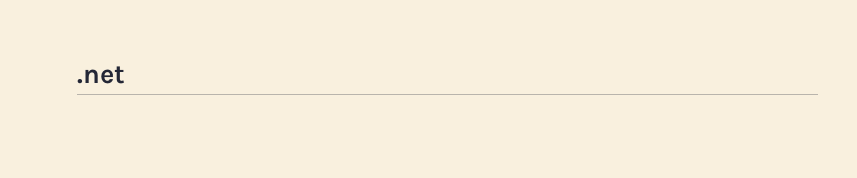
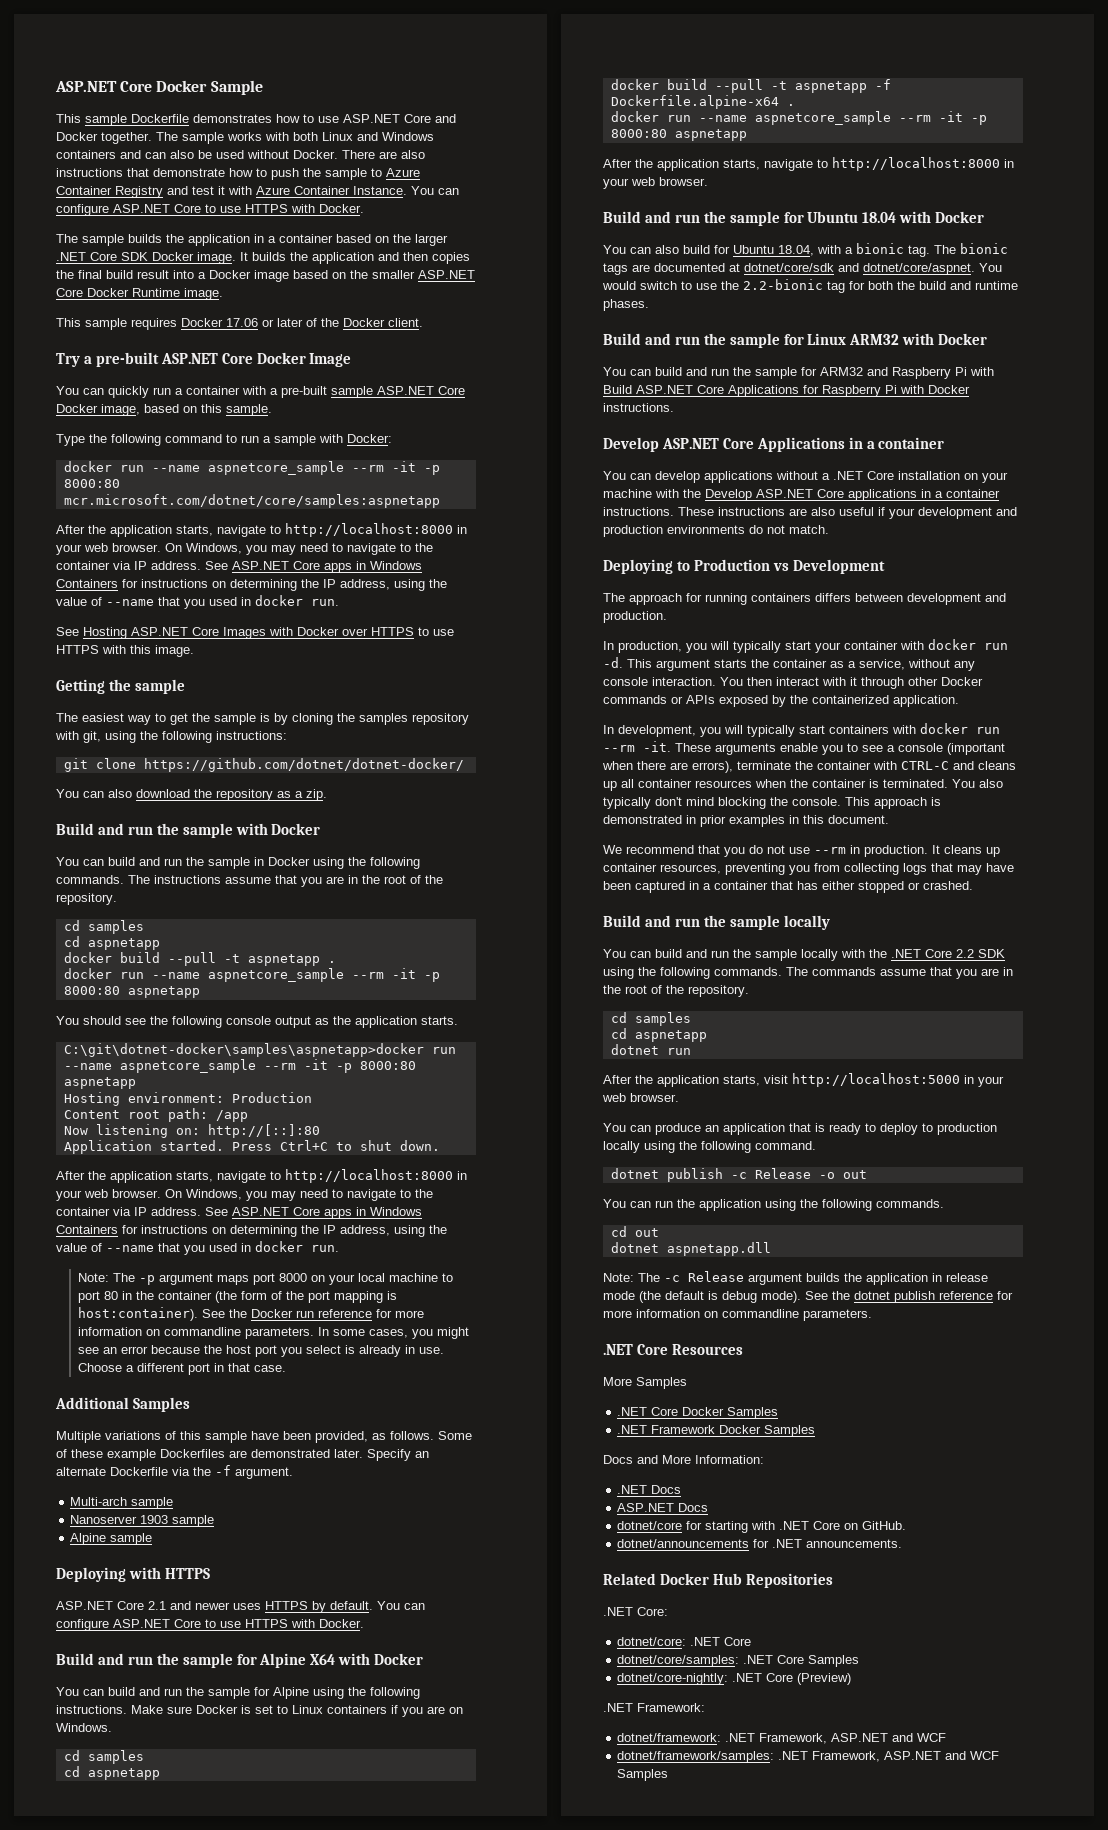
- .net
+ ASP.NET Core Docker Sample
+ This sample Dockerfile demonstrates how to use ASP.NET Core and Docker together. The sample works with both Linux and Windows containers and can also be used without Docker. There are also instructions that demonstrate how to push the sample to Azure Container Registry and test it with Azure Container Instance. You can configure ASP.NET Core to use HTTPS with Docker.
+ The sample builds the application in a container based on the larger .NET Core SDK Docker image. It builds the application and then copies the final build result into a Docker image based on the smaller ASP.NET Core Docker Runtime image.
+ This sample requires Docker 17.06 or later of the Docker client.
+ Try a pre-built ASP.NET Core Docker Image
+ You can quickly run a container with a pre-built sample ASP.NET Core Docker image, based on this sample.
+ Type the following command to run a sample with Docker:
+ docker run --name aspnetcore_sample --rm -it -p 8000:80 mcr.microsoft.com/dotnet/core/samples:aspnetapp
+ After the application starts, navigate to http://localhost:8000 in your web browser. On Windows, you may need to navigate to the container via IP address. See ASP.NET Core apps in Windows Containers for instructions on determining the IP address, using the value of --name that you used in docker run.
+ See Hosting ASP.NET Core Images with Docker over HTTPS to use HTTPS with this image.
+ Getting the sample
+ The easiest way to get the sample is by cloning the samples repository with git, using the following instructions:
+ git clone https://github.com/dotnet/dotnet-docker/
+ You can also download the repository as a zip.
+ Build and run the sample with Docker
+ You can build and run the sample in Docker using the following commands. The instructions assume that you are in the root of the repository.
+ cd samples
+ cd aspnetapp
+ docker build --pull -t aspnetapp .
+ docker run --name aspnetcore_sample --rm -it -p 8000:80 aspnetapp
+ You should see the following console output as the application starts.
+ C:\git\dotnet-docker\samples\aspnetapp>docker run --name aspnetcore_sample --rm -it -p 8000:80 aspnetapp
+ Hosting environment: Production
+ Content root path: /app
+ Now listening on: http://[::]:80
+ Application started. Press Ctrl+C to shut down.
+ After the application starts, navigate to http://localhost:8000 in your web browser. On Windows, you may need to navigate to the container via IP address. See ASP.NET Core apps in Windows Containers for instructions on determining the IP address, using the value of --name that you used in docker run.
+ Note: The -p argument maps port 8000 on your local machine to port 80 in the container (the form of the port mapping is host:container). See the Docker run reference for more information on commandline parameters. In some cases, you might see an error because the host port you select is already in use. Choose a different port in that case.
+ Additional Samples
+ Multiple variations of this sample have been provided, as follows. Some of these example Dockerfiles are demonstrated later. Specify an alternate Dockerfile via the -f argument.
+ Multi-arch sample
+ Nanoserver 1903 sample
+ Alpine sample
+ Deploying with HTTPS
+ ASP.NET Core 2.1 and newer uses HTTPS by default. You can configure ASP.NET Core to use HTTPS with Docker.
+ Build and run the sample for Alpine X64 with Docker
+ You can build and run the sample for Alpine using the following instructions. Make sure Docker is set to Linux containers if you are on Windows.
+ cd samples
+ cd aspnetapp
+ docker build --pull -t aspnetapp -f Dockerfile.alpine-x64 .
+ docker run --name aspnetcore_sample --rm -it -p 8000:80 aspnetapp
+ After the application starts, navigate to http://localhost:8000 in your web browser.
+ Build and run the sample for Ubuntu 18.04 with Docker
+ You can also build for Ubuntu 18.04, with a bionic tag. The bionic tags are documented at dotnet/core/sdk and dotnet/core/aspnet. You would switch to use the 2.2-bionic tag for both the build and runtime phases.
+ Build and run the sample for Linux ARM32 with Docker
+ You can build and run the sample for ARM32 and Raspberry Pi with Build ASP.NET Core Applications for Raspberry Pi with Docker instructions.
+ Develop ASP.NET Core Applications in a container
+ You can develop applications without a .NET Core installation on your machine with the Develop ASP.NET Core applications in a container instructions. These instructions are also useful if your development and production environments do not match.
+ Deploying to Production vs Development
+ The approach for running containers differs between development and production.
+ In production, you will typically start your container with docker run -d. This argument starts the container as a service, without any console interaction. You then interact with it through other Docker commands or APIs exposed by the containerized application.
+ In development, you will typically start containers with docker run --rm -it. These arguments enable you to see a console (important when there are errors), terminate the container with CTRL-C and cleans up all container resources when the container is terminated. You also typically don't mind blocking the console. This approach is demonstrated in prior examples in this document.
+ We recommend that you do not use --rm in production. It cleans up container resources, preventing you from collecting logs that may have been captured in a container that has either stopped or crashed.
+ Build and run the sample locally
+ You can build and run the sample locally with the .NET Core 2.2 SDK using the following commands. The commands assume that you are in the root of the repository.
+ cd samples
+ cd aspnetapp
+ dotnet run
+ After the application starts, visit http://localhost:5000 in your web browser.
+ You can produce an application that is ready to deploy to production locally using the following command.
+ dotnet publish -c Release -o out
+ You can run the application using the following commands.
+ cd out
+ dotnet aspnetapp.dll
+ Note: The -c Release argument builds the application in release mode (the default is debug mode). See the dotnet publish reference for more information on commandline parameters.
+ .NET Core Resources
+ More Samples
+ .NET Core Docker Samples
+ .NET Framework Docker Samples
+ Docs and More Information:
+ .NET Docs
+ ASP.NET Docs
+ dotnet/core for starting with .NET Core on GitHub.
+ dotnet/announcements for .NET announcements.
+ Related Docker Hub Repositories
+ .NET Core:
+ dotnet/core: .NET Core
+ dotnet/core/samples: .NET Core Samples
+ dotnet/core-nightly: .NET Core (Preview)
+ .NET Framework:
+ dotnet/framework: .NET Framework, ASP.NET and WCF
+ dotnet/framework/samples: .NET Framework, ASP.NET and WCF Samples

